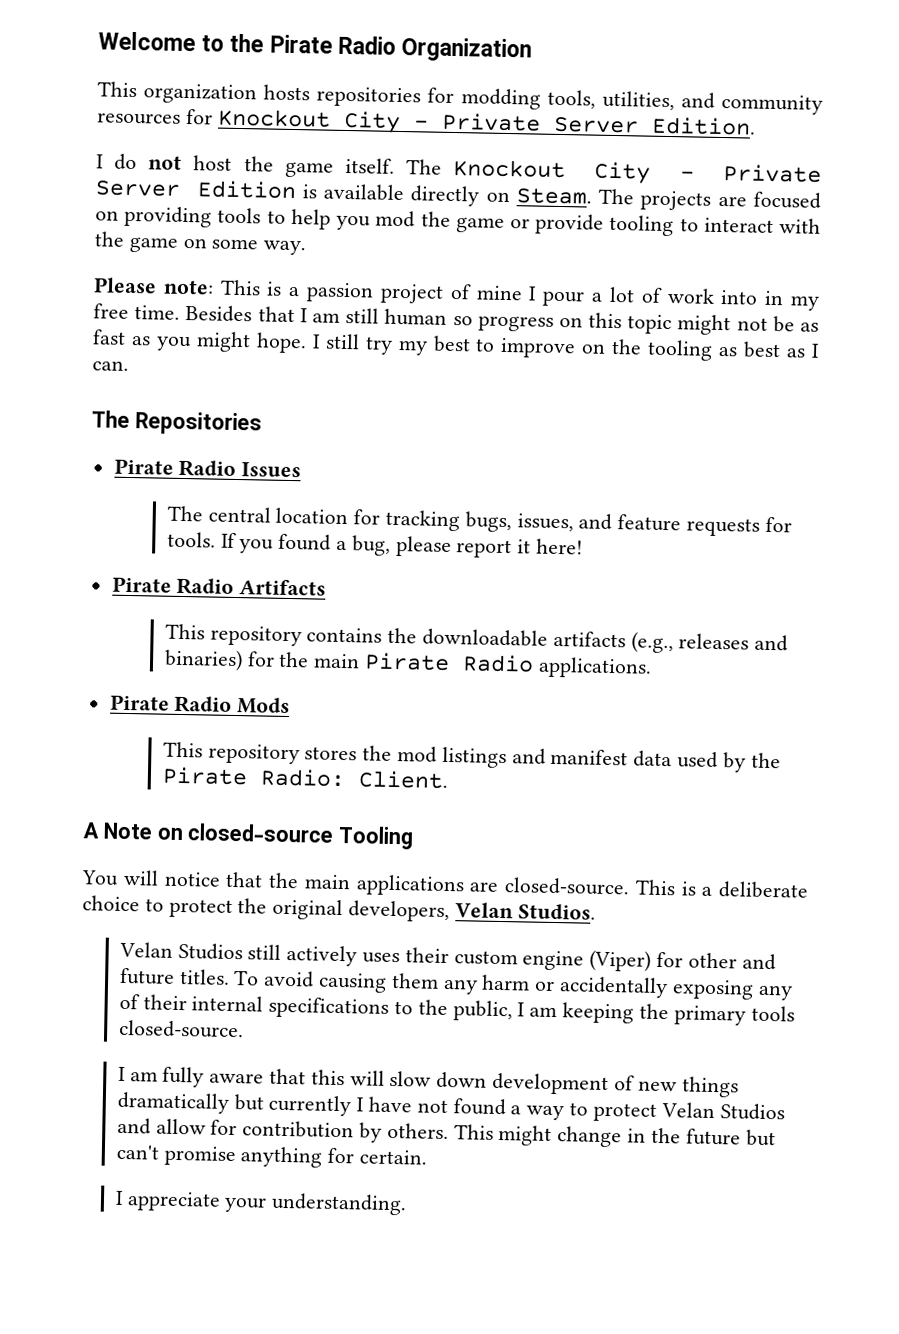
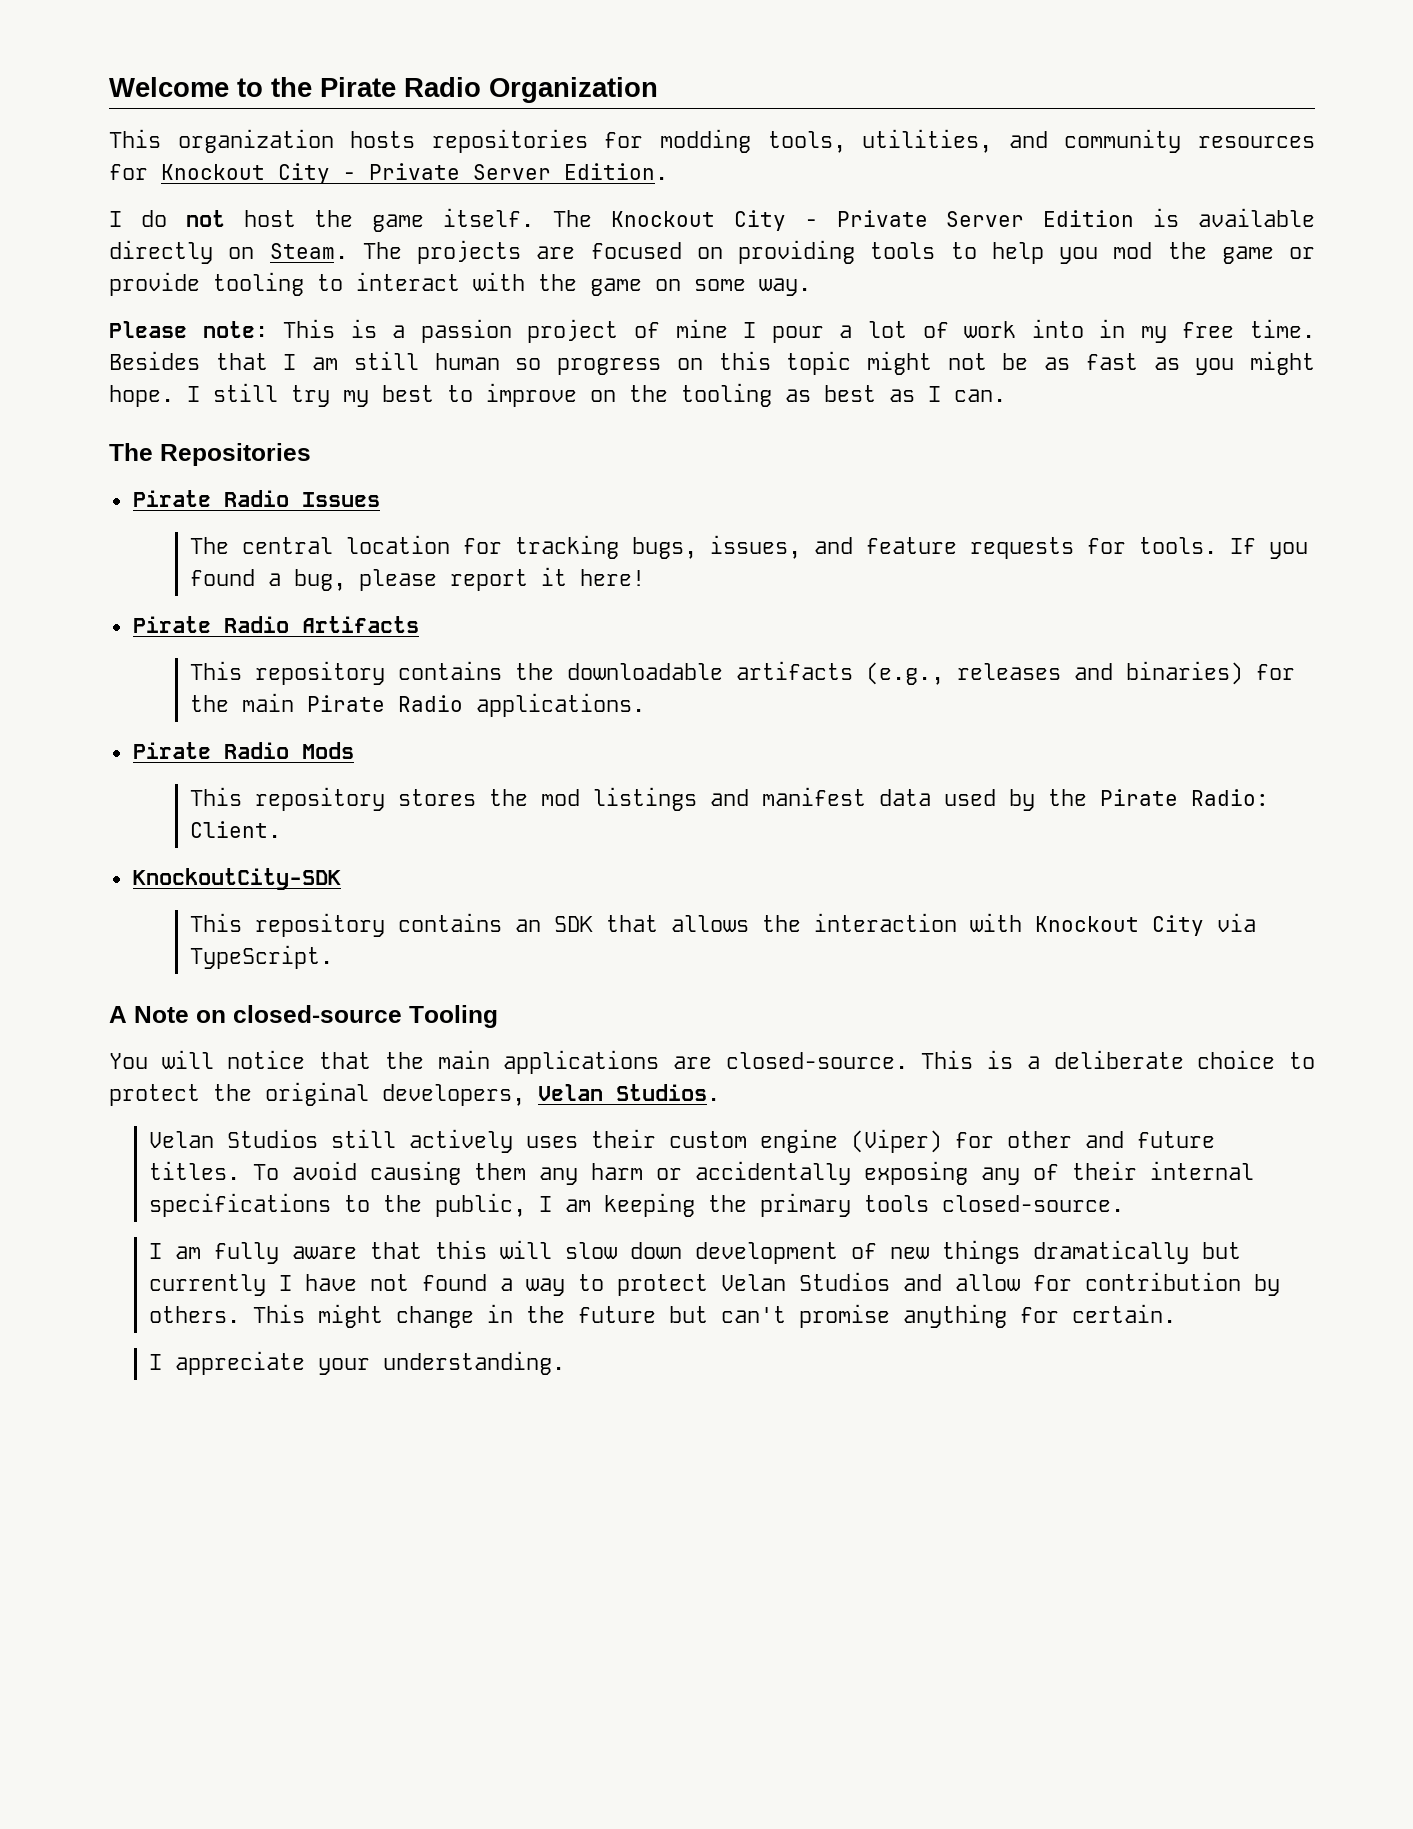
+ KnockoutCity-SDK
+ This repository contains an SDK that allows the interaction with Knockout City via TypeScript.

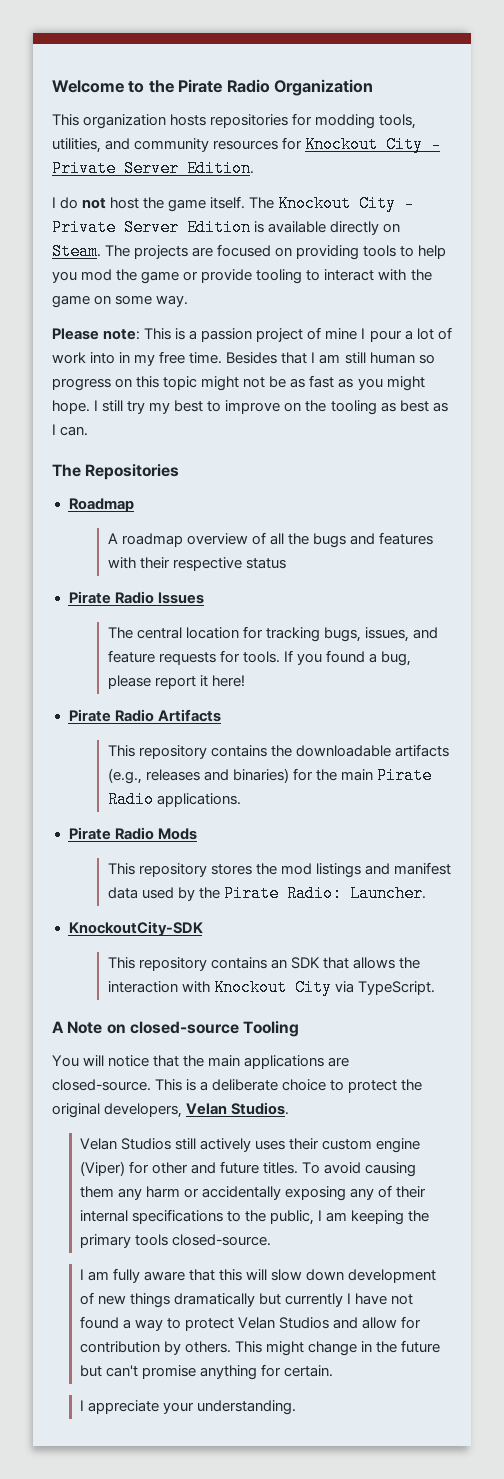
+ Roadmap
+ A roadmap overview of all the bugs and features with their respective status
- This repository stores the mod listings and manifest data used by the Pirate Radio: Client.
+ This repository stores the mod listings and manifest data used by the Pirate Radio: Launcher.

